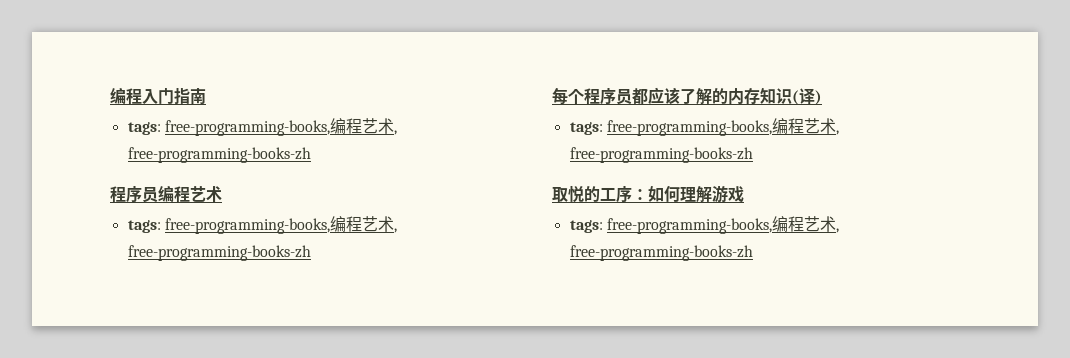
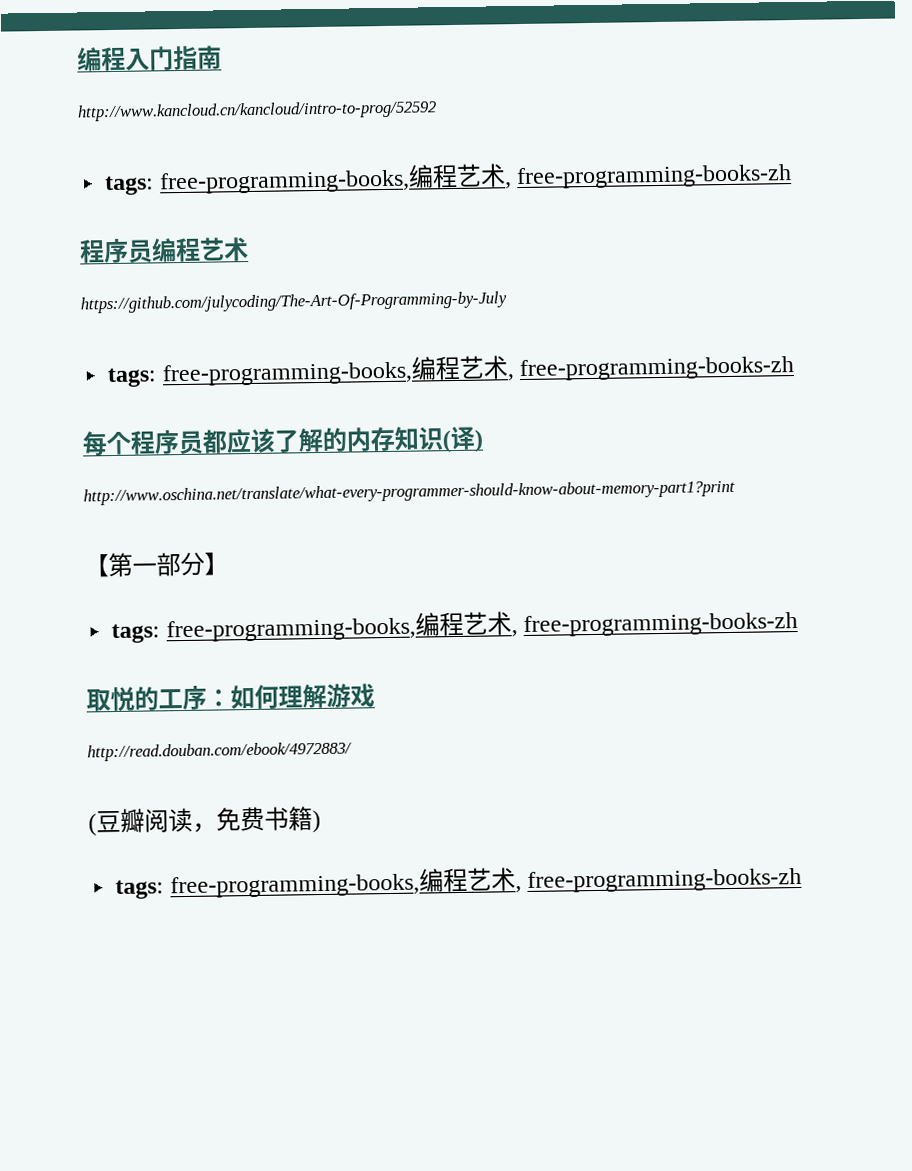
+ http://www.kancloud.cn/kancloud/intro-to-prog/52592
+ https://github.com/julycoding/The-Art-Of-Programming-by-July
+ http://www.oschina.net/translate/what-every-programmer-should-know-about-memory-part1?print
+ 【第一部分】
+ http://read.douban.com/ebook/4972883/
+ (豆瓣阅读，免费书籍)

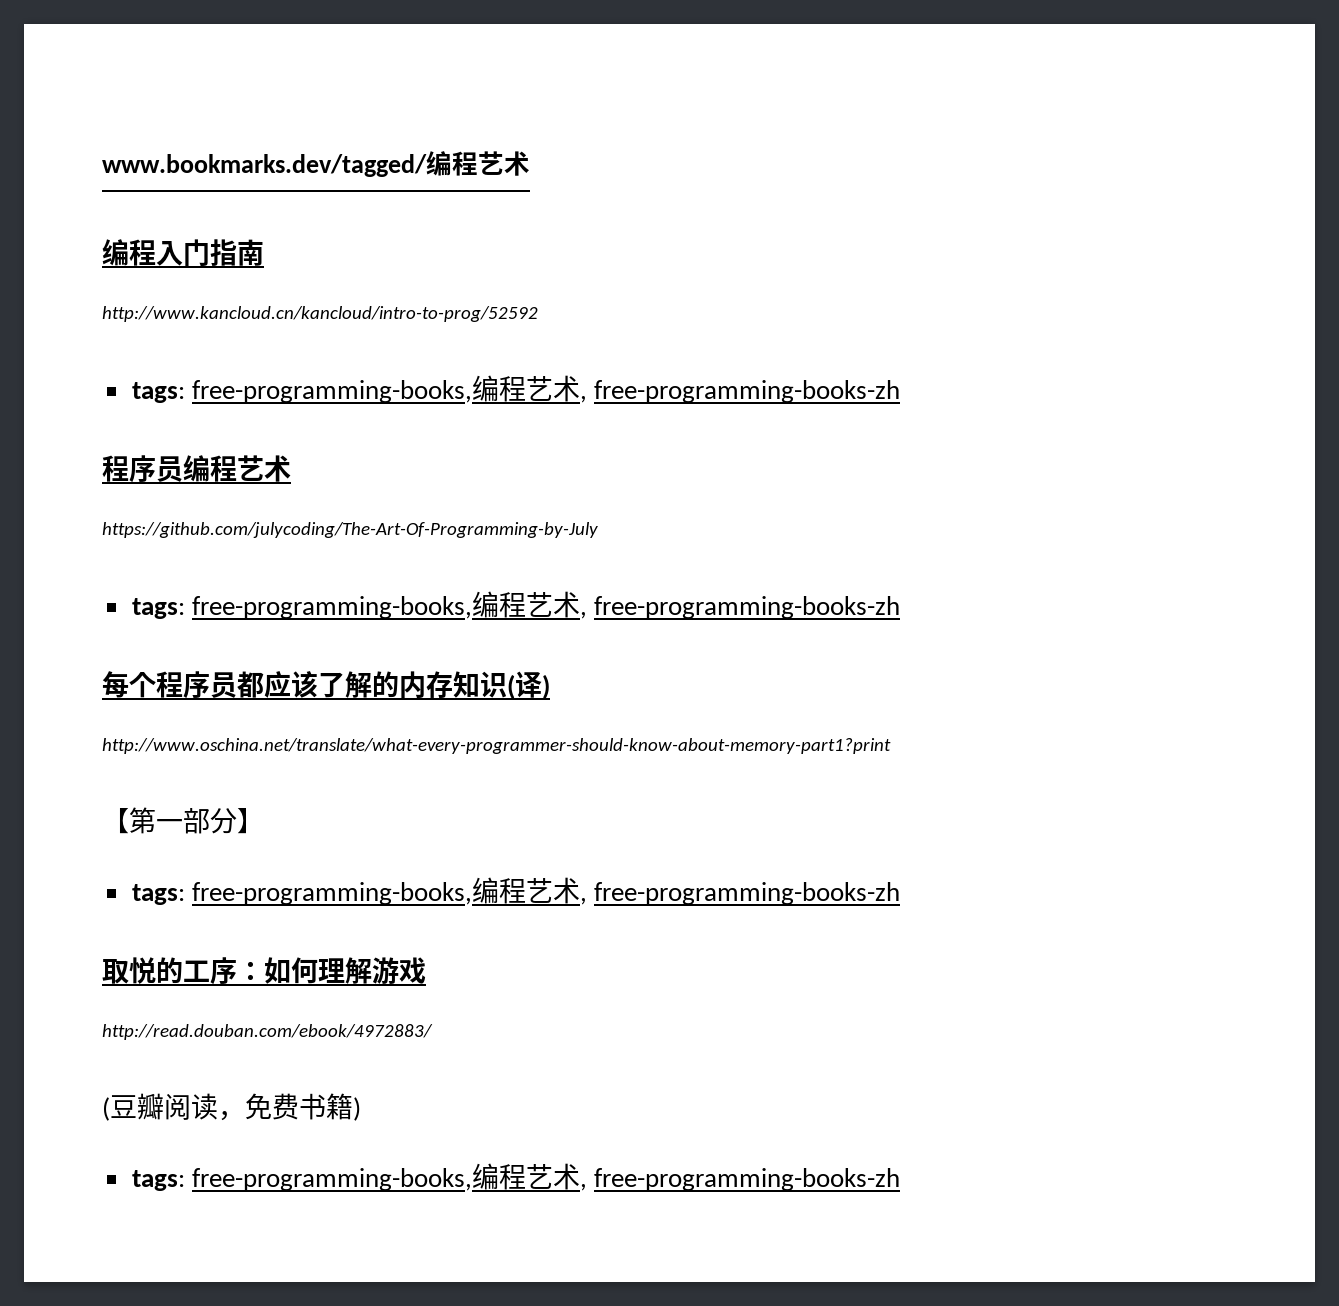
+ www.bookmarks.dev/tagged/编程艺术

